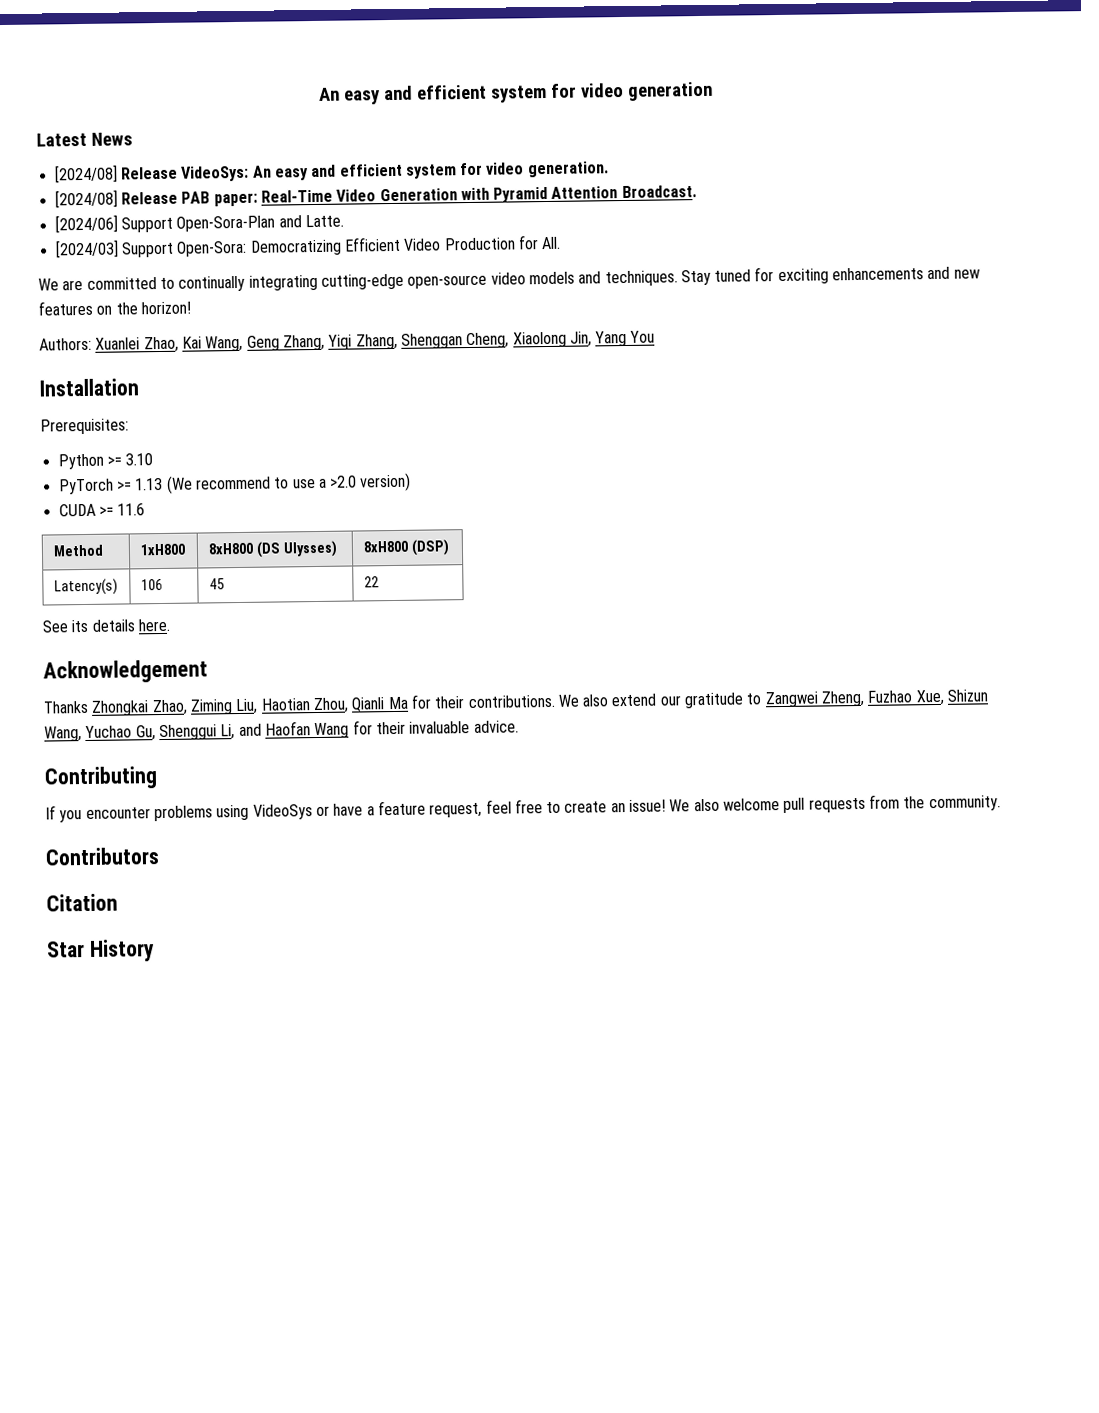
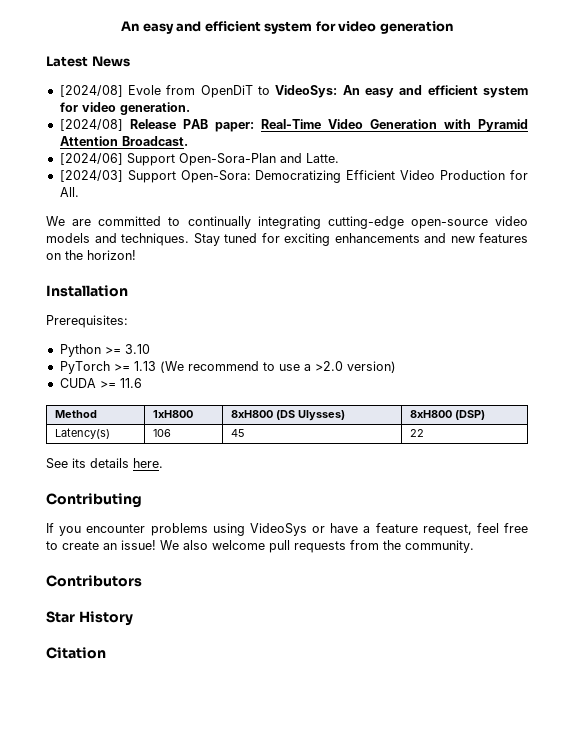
- [2024/08] Release VideoSys: An easy and efficient system for video generation.
+ [2024/08] Evole from OpenDiT to VideoSys: An easy and efficient system for video generation.
- Authors: Xuanlei Zhao, Kai Wang, Geng Zhang, Yiqi Zhang, Shenggan Cheng, Xiaolong Jin, Yang You
- Acknowledgement
- Thanks Zhongkai Zhao, Ziming Liu, Haotian Zhou, Qianli Ma for their contributions. We also extend our gratitude to Zangwei Zheng, Fuzhao Xue, Shizun Wang, Yuchao Gu, Shenggui Li, and Haofan Wang for their invaluable advice.
- Citation
+ Citation

